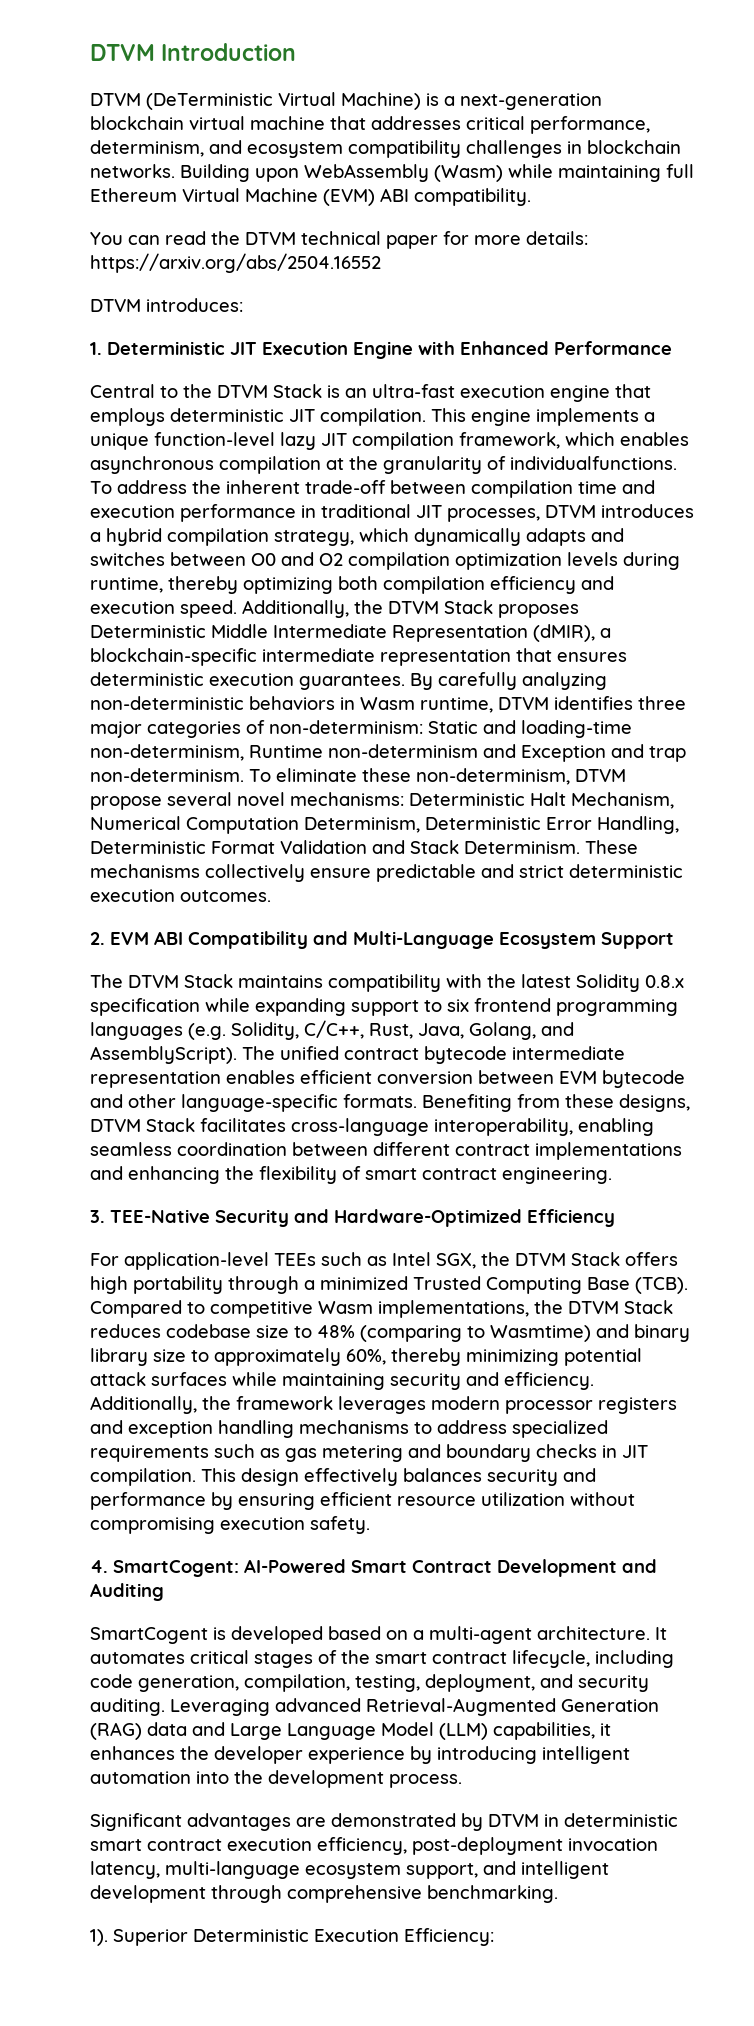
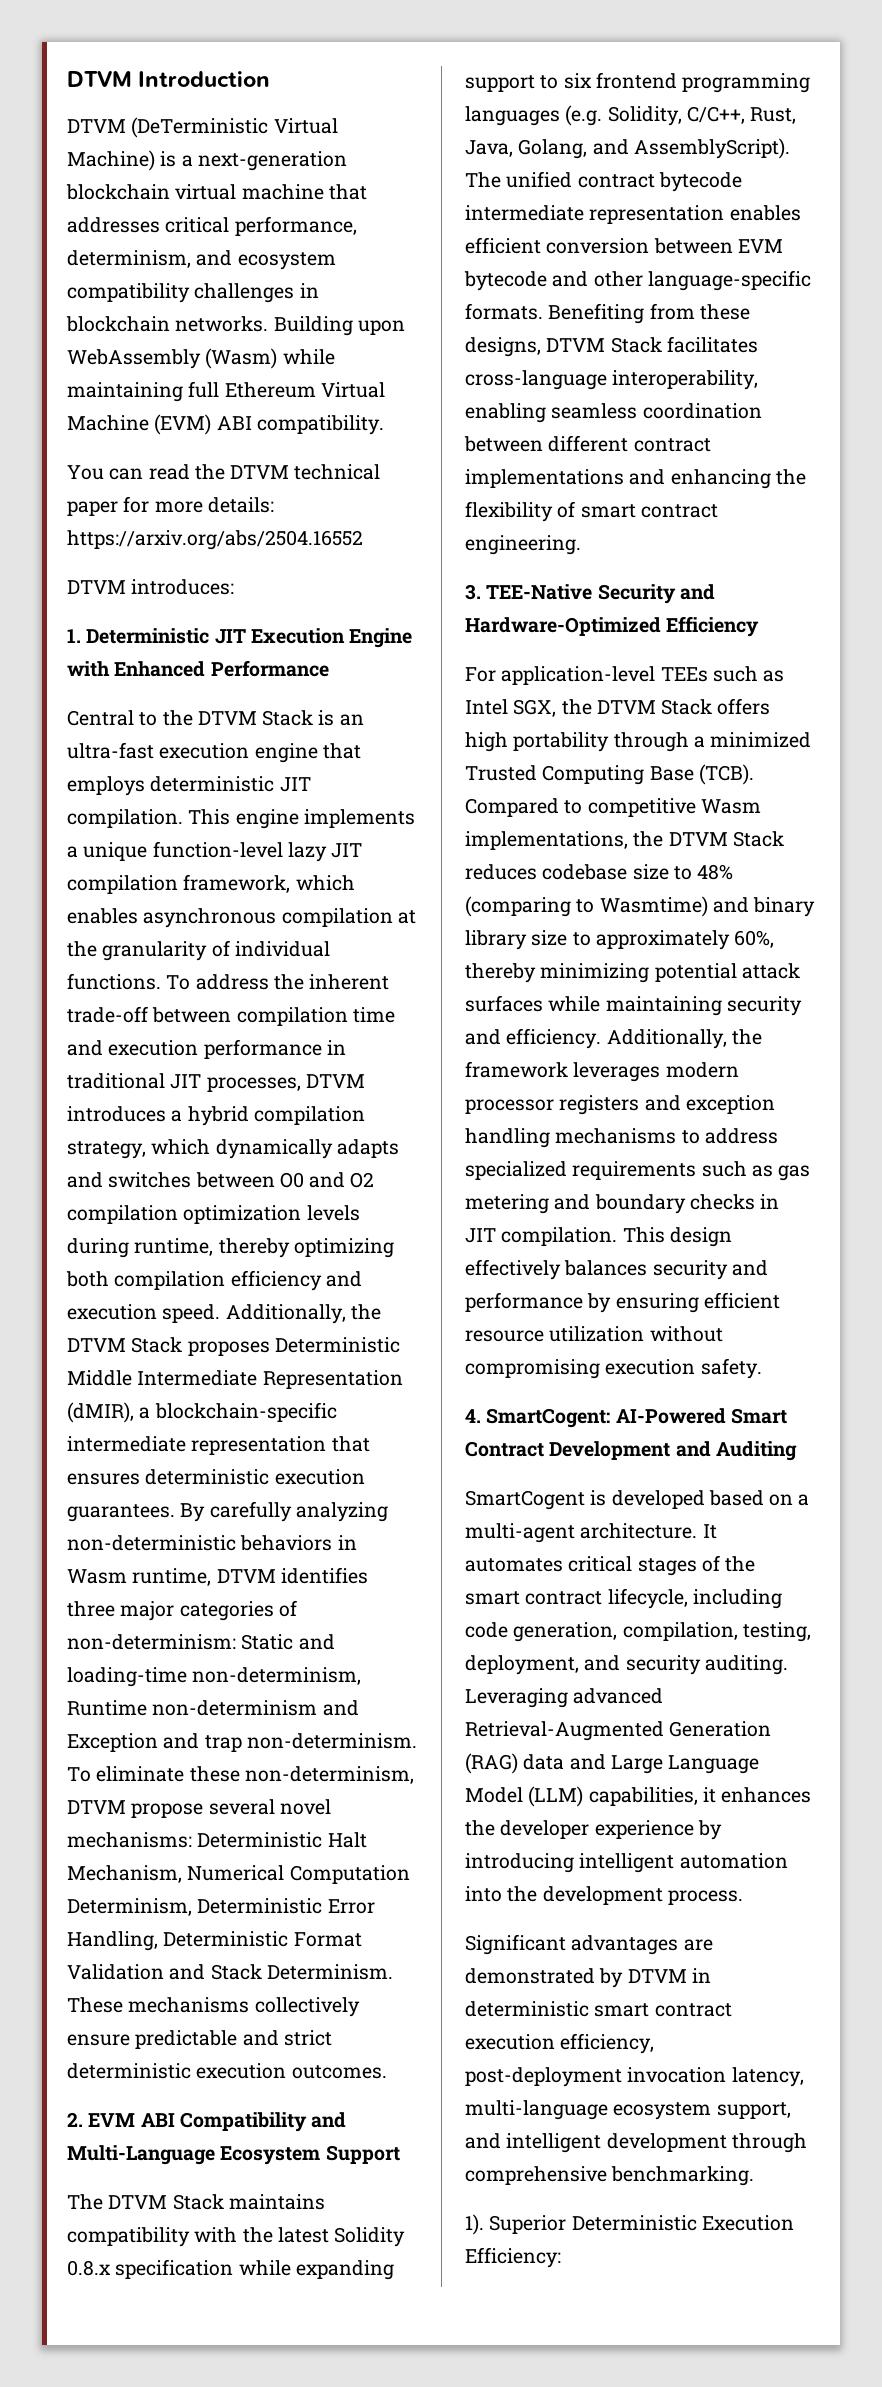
- This engine implements a unique function-level lazy JIT compilation framework, which enables asynchronous compilation at the granularity of individualfunctions.
+ This engine implements a unique function-level lazy JIT compilation framework, which enables asynchronous compilation at the granularity of individual functions.

